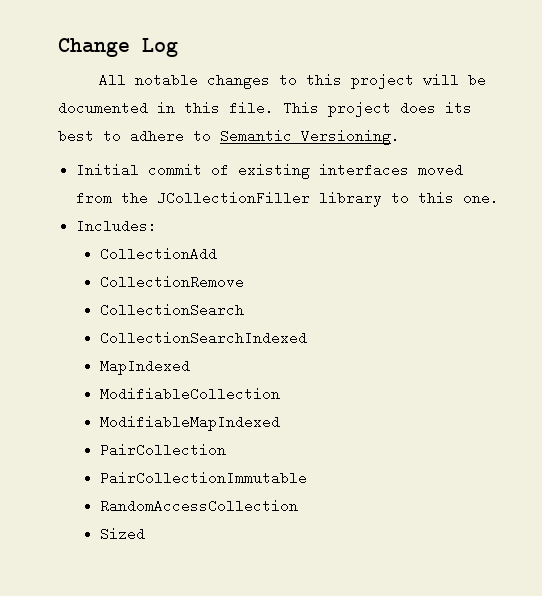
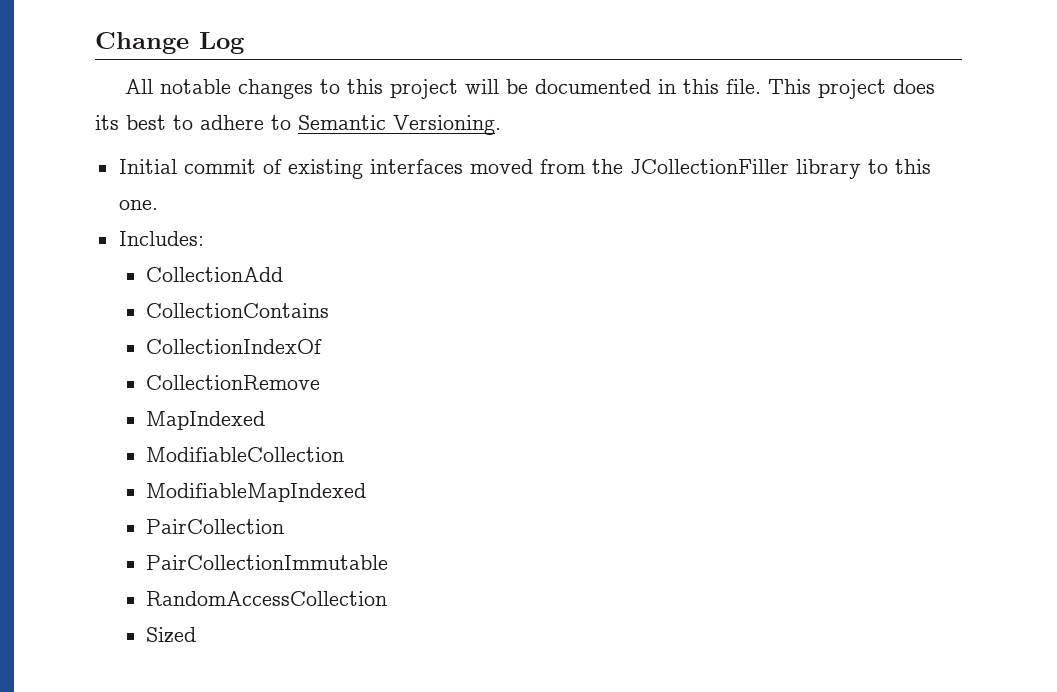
+ CollectionContains
+ CollectionIndexOf
- CollectionSearch
- CollectionSearchIndexed

